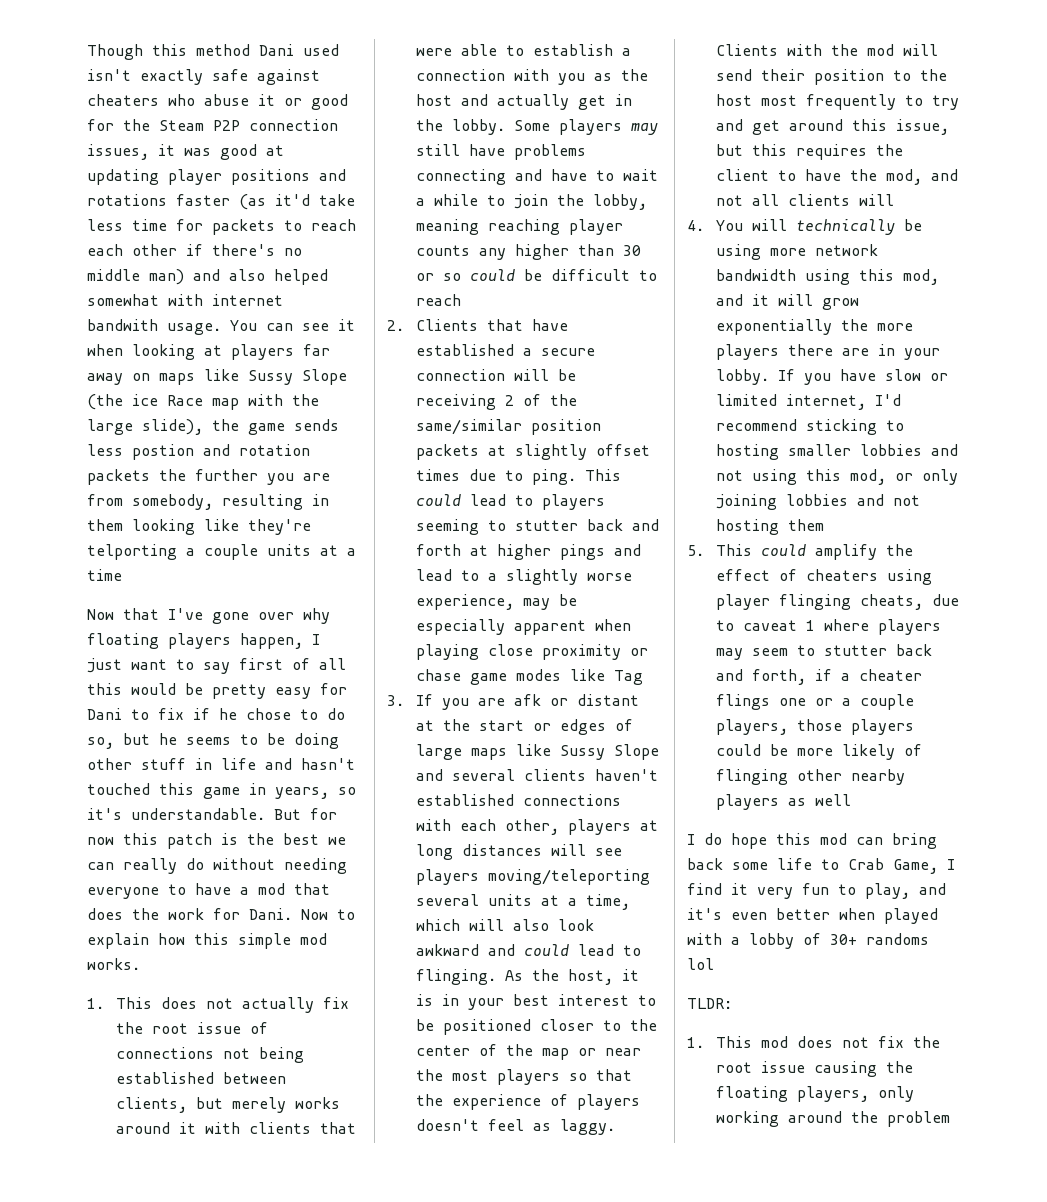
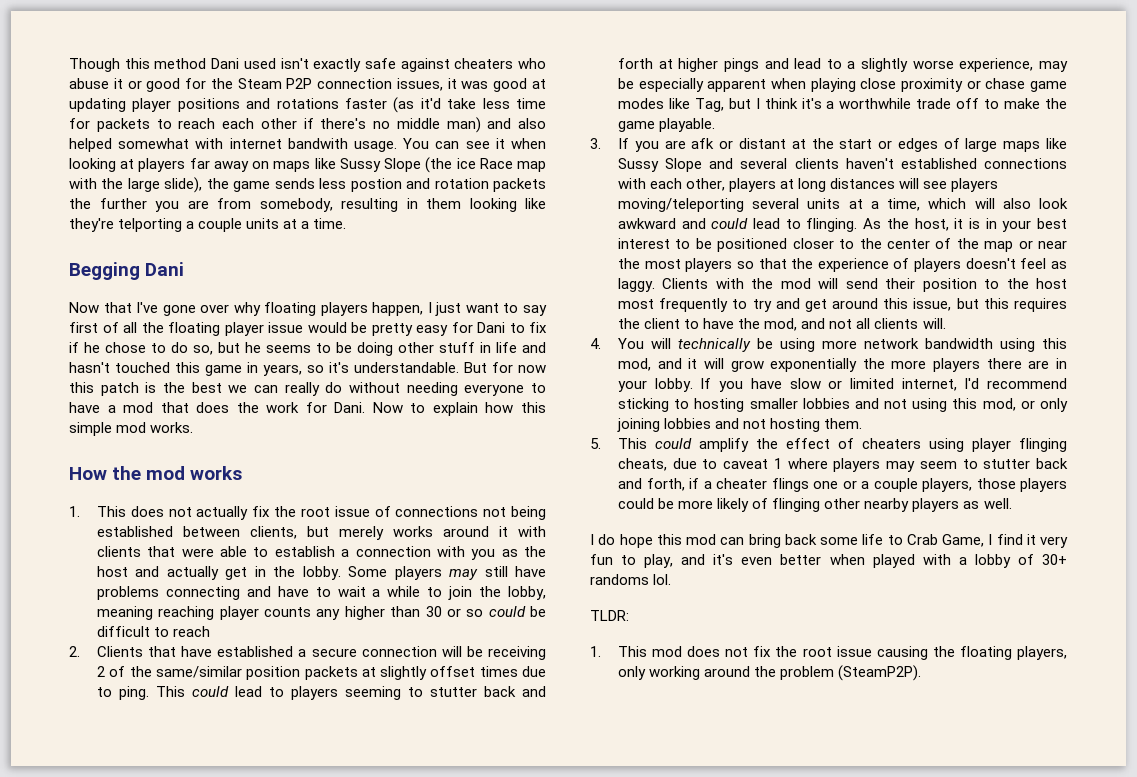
- You can see it when looking at players far away on maps like Sussy Slope (the ice Race map with the large slide), the game sends less postion and rotation packets the further you are from somebody, resulting in them looking like they're telporting a couple units at a time
+ You can see it when looking at players far away on maps like Sussy Slope (the ice Race map with the large slide), the game sends less postion and rotation packets the further you are from somebody, resulting in them looking like they're telporting a couple units at a time.
+ Begging Dani
- Now that I've gone over why floating players happen, I just want to say first of all this would be pretty easy for Dani to fix if he chose to do so, but he seems to be doing other stuff in life and hasn't touched this game in years, so it's understandable.
+ Now that I've gone over why floating players happen, I just want to say first of all the floating player issue would be pretty easy for Dani to fix if he chose to do so, but he seems to be doing other stuff in life and hasn't touched this game in years, so it's understandable.
+ How the mod works
- This could lead to players seeming to stutter back and forth at higher pings and lead to a slightly worse experience, may be especially apparent when playing close proximity or chase game modes like Tag
+ This could lead to players seeming to stutter back and forth at higher pings and lead to a slightly worse experience, may be especially apparent when playing close proximity or chase game modes like Tag, but I think it's a worthwhile trade off to make the game playable.
- Clients with the mod will send their position to the host most frequently to try and get around this issue, but this requires the client to have the mod, and not all clients will
+ Clients with the mod will send their position to the host most frequently to try and get around this issue, but this requires the client to have the mod, and not all clients will.
- If you have slow or limited internet, I'd recommend sticking to hosting smaller lobbies and not using this mod, or only joining lobbies and not hosting them
+ If you have slow or limited internet, I'd recommend sticking to hosting smaller lobbies and not using this mod, or only joining lobbies and not hosting them.
- 5. This could amplify the effect of cheaters using player flinging cheats, due to caveat 1 where players may seem to stutter back and forth, if a cheater flings one or a couple players, those players could be more likely of flinging other nearby players as well
+ 5. This could amplify the effect of cheaters using player flinging cheats, due to caveat 1 where players may seem to stutter back and forth, if a cheater flings one or a couple players, those players could be more likely of flinging other nearby players as well.
- I do hope this mod can bring back some life to Crab Game, I find it very fun to play, and it's even better when played with a lobby of 30+ randoms lol
+ I do hope this mod can bring back some life to Crab Game, I find it very fun to play, and it's even better when played with a lobby of 30+ randoms lol.
- 1. This mod does not fix the root issue causing the floating players, only working around the problem
+ 1. This mod does not fix the root issue causing the floating players, only working around the problem (SteamP2P).

